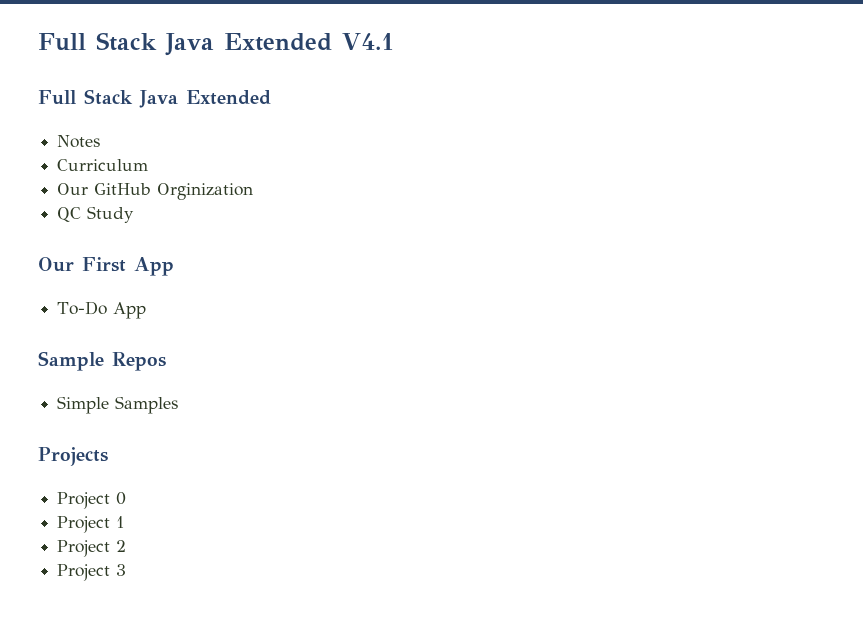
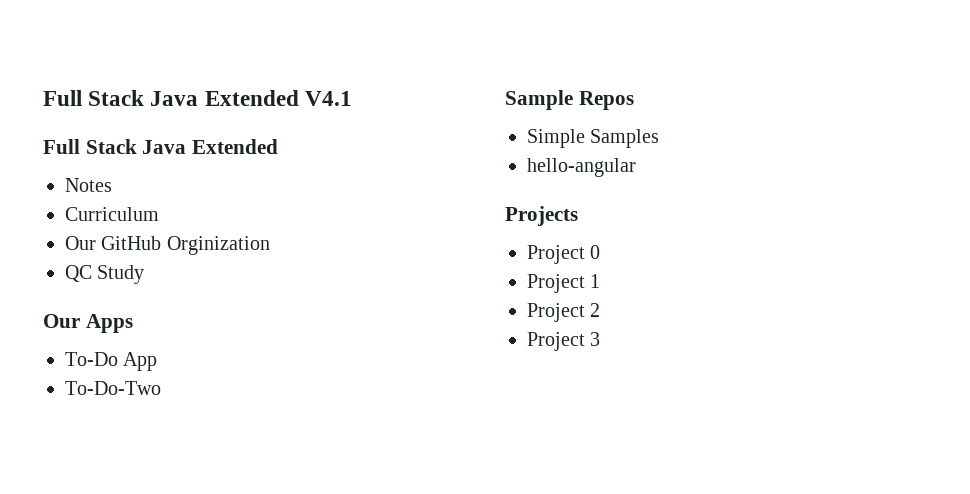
- Our First App
+ Our Apps
+ To-Do-Two
+ hello-angular

